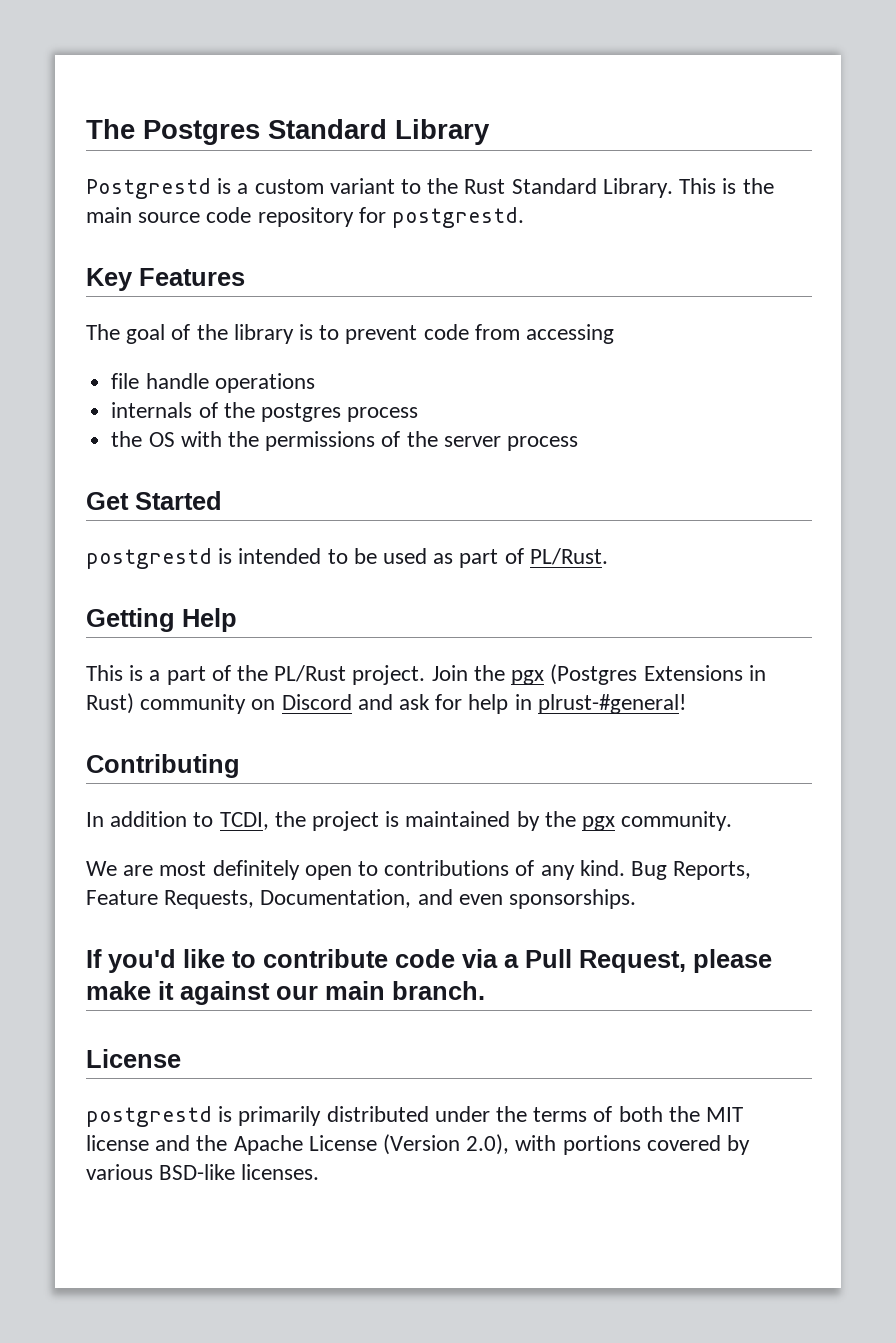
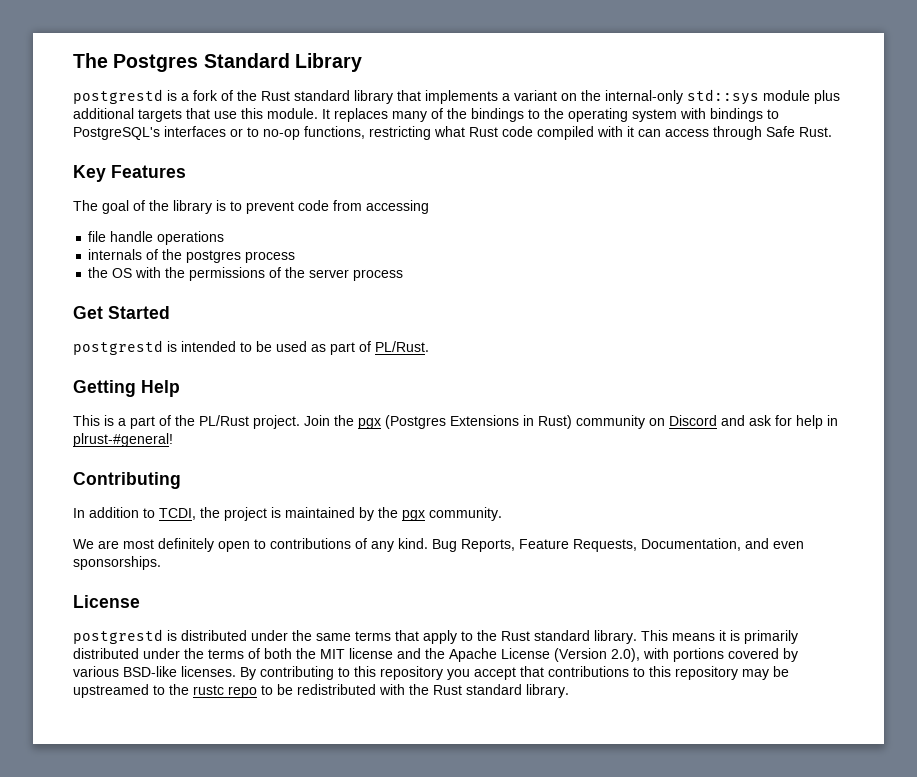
- Postgrestd is a custom variant to the Rust Standard Library. This is the main source code repository for postgrestd.
+ postgrestd is a fork of the Rust standard library that implements a variant on the internal-only std::sys module plus additional targets that use this module. It replaces many of the bindings to the operating system with bindings to PostgreSQL's interfaces or to no-op functions, restricting what Rust code compiled with it can access through Safe Rust.
  Bug Reports, Feature Requests, Documentation, and even sponsorships.
- If you'd like to contribute code via a Pull Request, please make it against our main branch.
  License
- postgrestd is primarily distributed under the terms of both the MIT license and the Apache License (Version 2.0), with portions covered by various BSD-like licenses.
+ postgrestd is distributed under the same terms that apply to the Rust standard library. This means it is primarily distributed under the terms of both the MIT license and the Apache License (Version 2.0), with portions covered by various BSD-like licenses.
+ By contributing to this repository you accept that contributions to this repository may be upstreamed to the rustc repo to be redistributed with the Rust standard library.

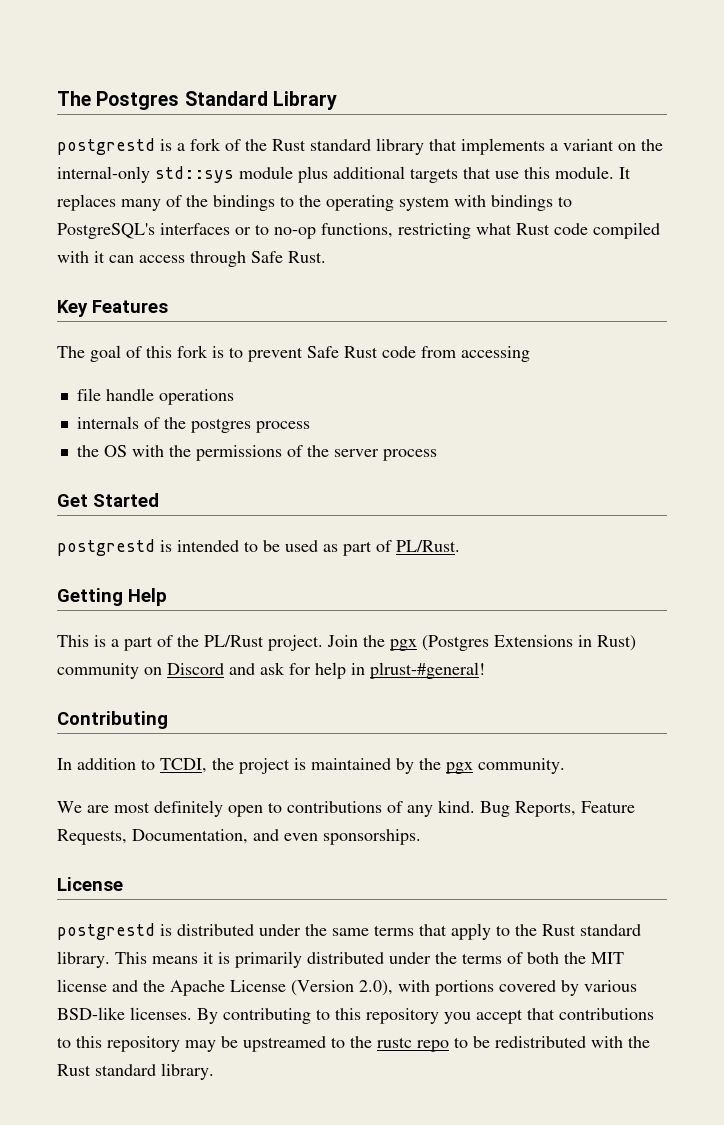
- The goal of the library is to prevent code from accessing
+ The goal of this fork is to prevent Safe Rust code from accessing

